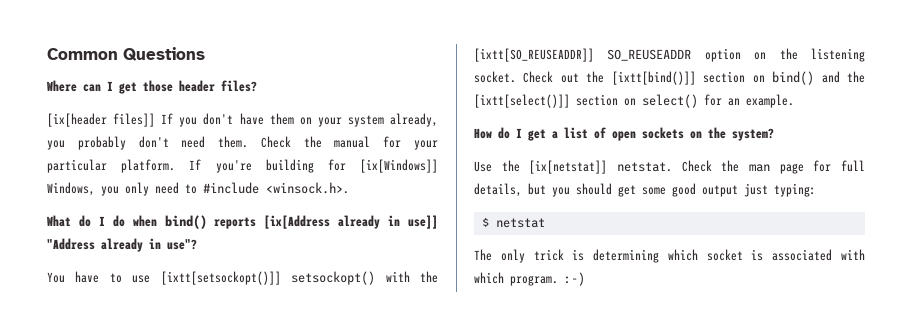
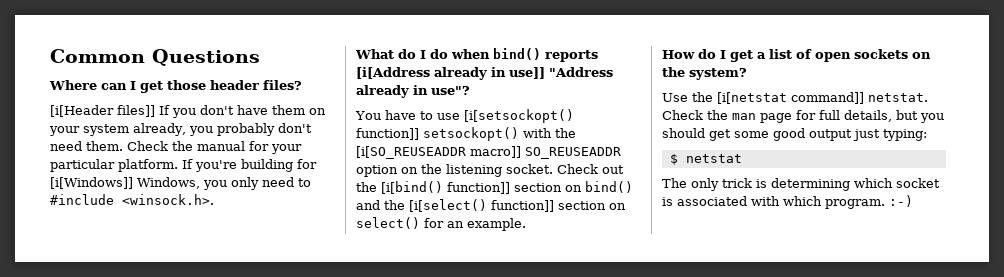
- [ix[header files]] If you don't have them on your system already, you probably don't need them.
+ [i[Header files]] If you don't have them on your system already, you probably don't need them.
- If you're building for [ix[Windows]] Windows, you only need to #include <winsock.h>.
+ If you're building for [i[Windows]] Windows, you only need to #include <winsock.h>.
- What do I do when bind() reports [ix[Address already in use]] "Address already in use"?
+ What do I do when bind() reports [i[Address already in use]] "Address already in use"?
- You have to use [ixtt[setsockopt()]] setsockopt() with the [ixtt[SO_REUSEADDR]] SO_REUSEADDR option on the listening socket.
+ You have to use [i[setsockopt() function]] setsockopt() with the [i[SO_REUSEADDR macro]] SO_REUSEADDR option on the listening socket.
- Check out the [ixtt[bind()]] section on bind() and the [ixtt[select()]] section on select() for an example.
+ Check out the [i[bind() function]] section on bind() and the [i[select() function]] section on select() for an example.
- Use the [ix[netstat]] netstat.
+ Use the [i[netstat command]] netstat.

